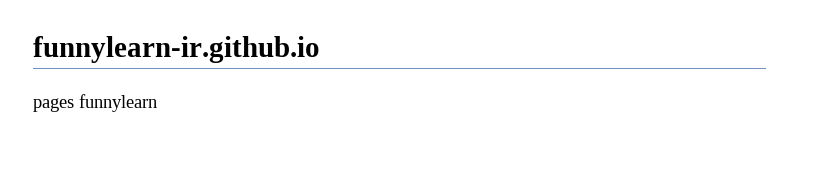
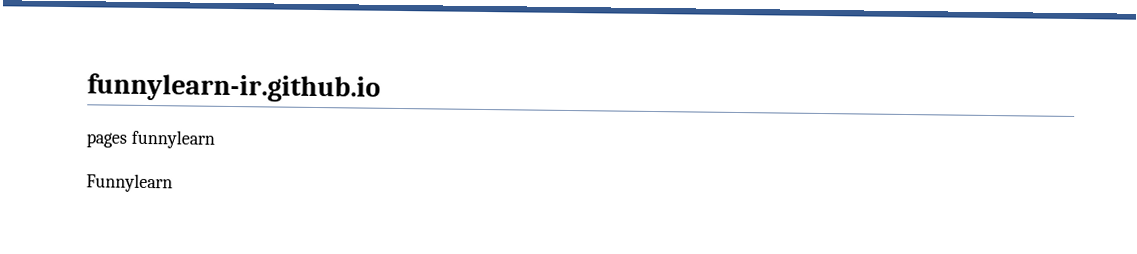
+ Funnylearn

